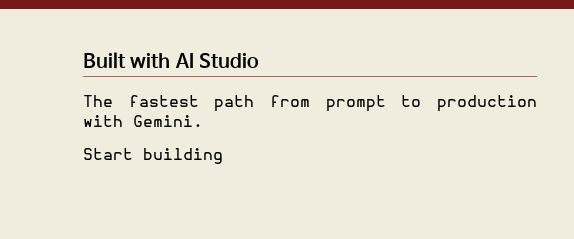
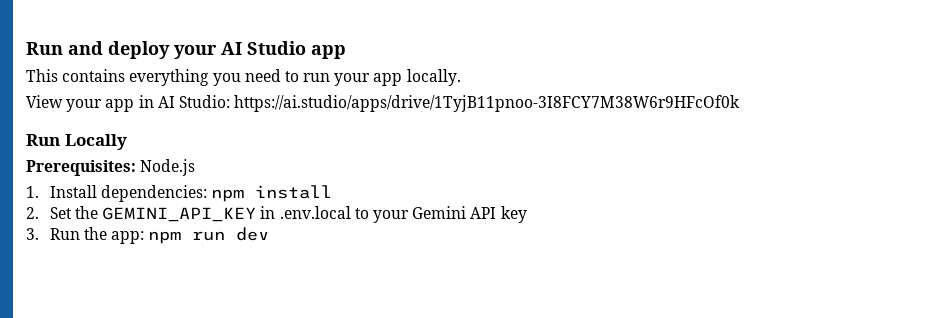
- Built with AI Studio
- The fastest path from prompt to production with Gemini.
- Start building
+ Run and deploy your AI Studio app
+ This contains everything you need to run your app locally.
+ View your app in AI Studio: https://ai.studio/apps/drive/1TyjB11pnoo-3I8FCY7M38W6r9HFcOf0k
+ Run Locally
+ Prerequisites: Node.js
+ 1. Install dependencies: npm install
+ 2. Set the GEMINI_API_KEY in .env.local to your Gemini API key
+ 3. Run the app: npm run dev

